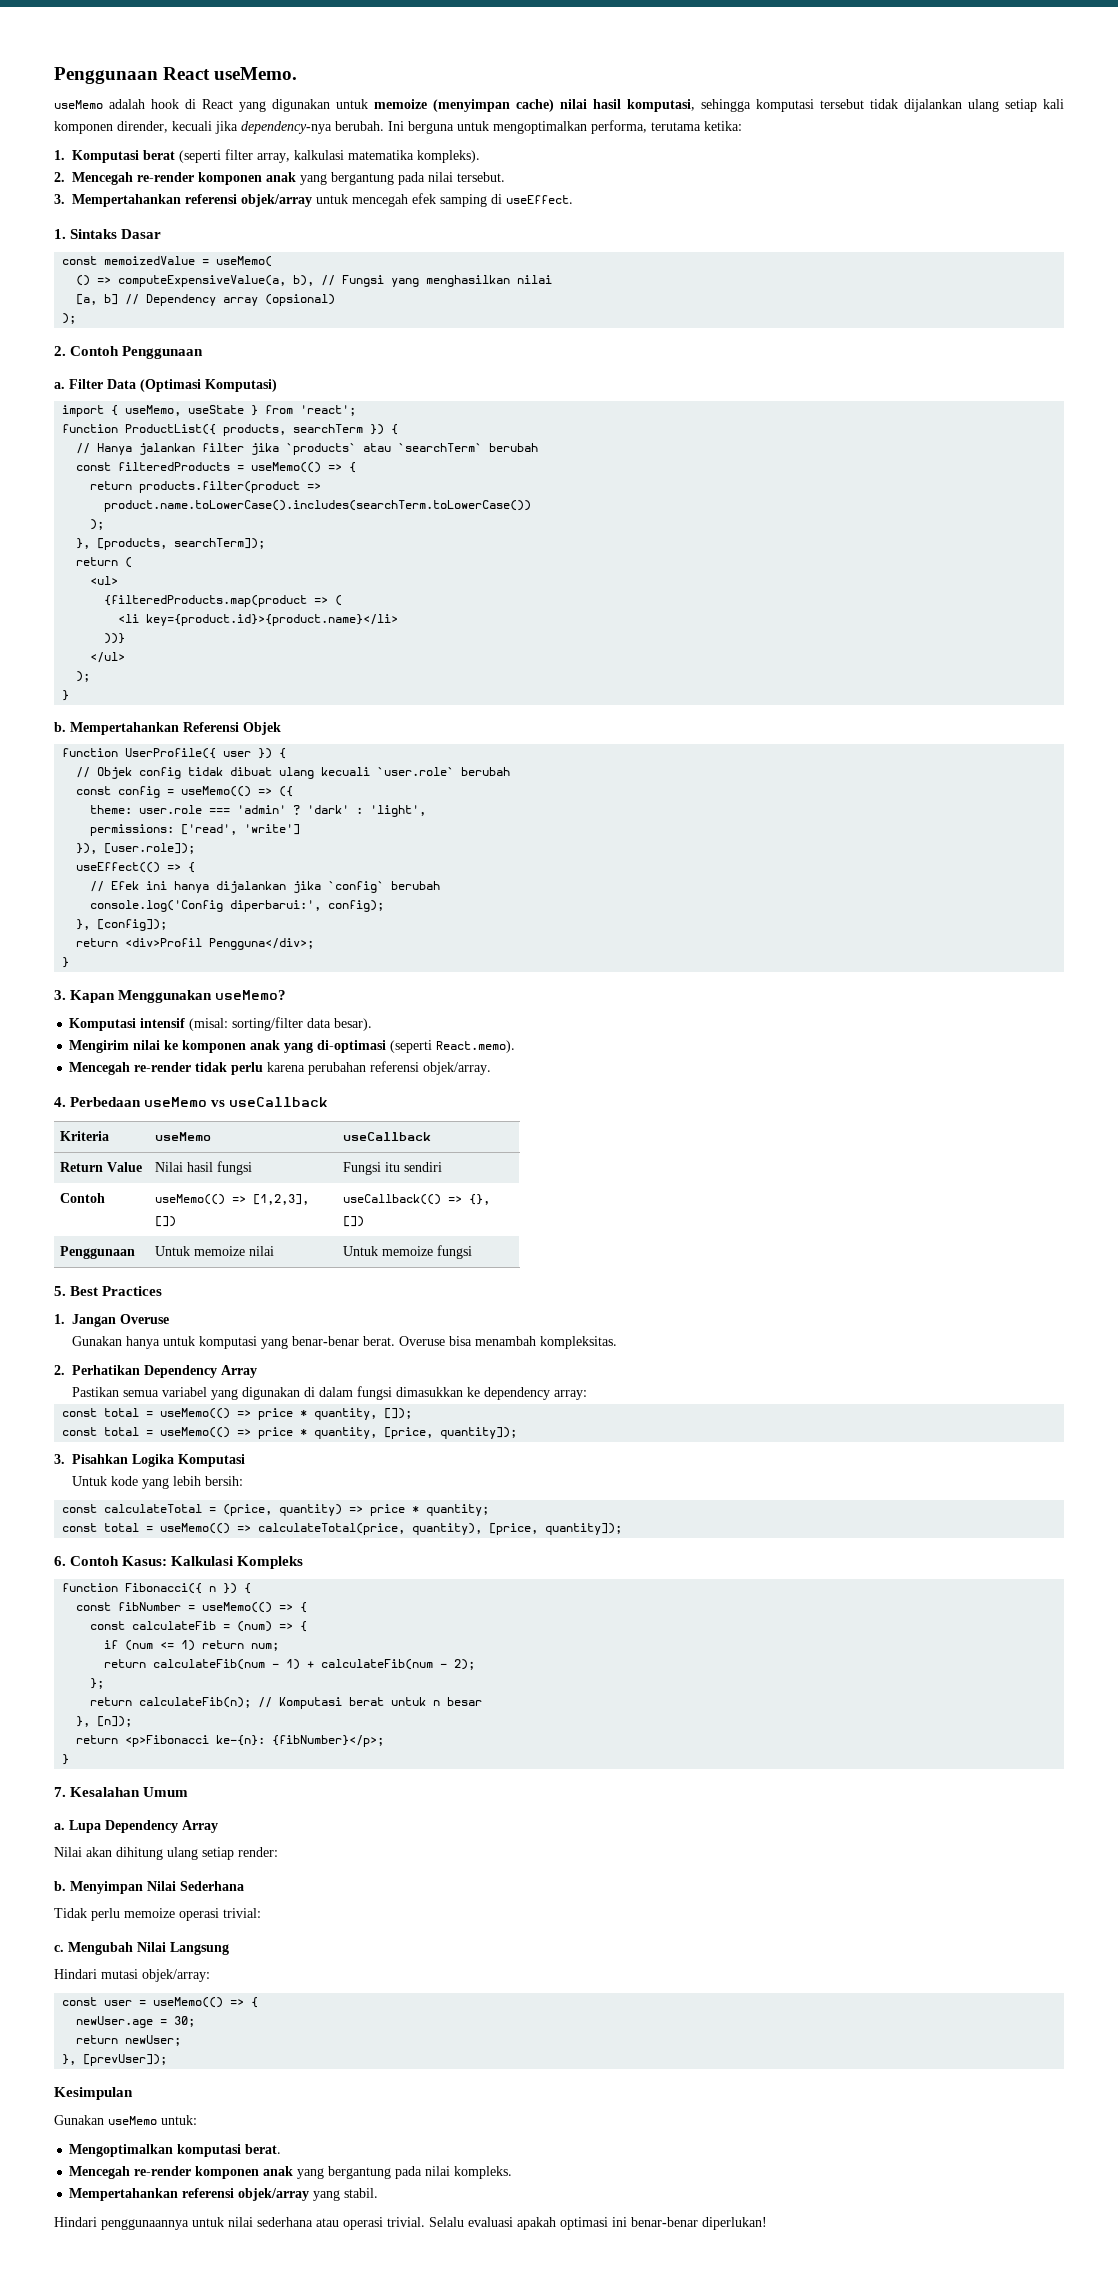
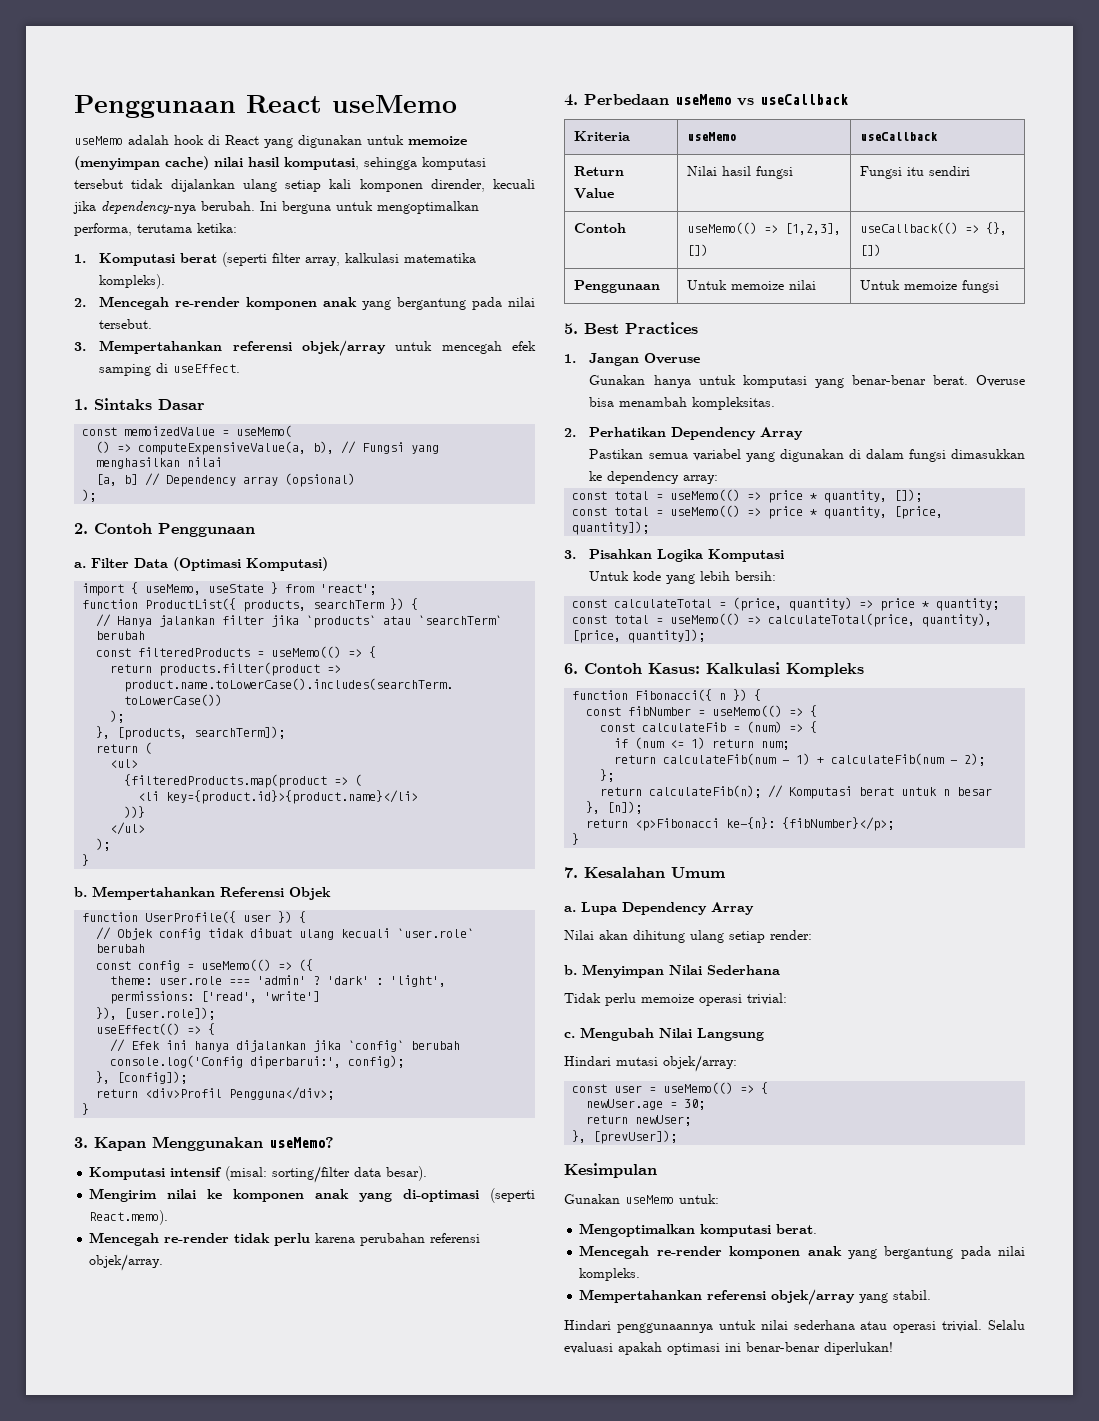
- Penggunaan React useMemo.
+ Penggunaan React useMemo

